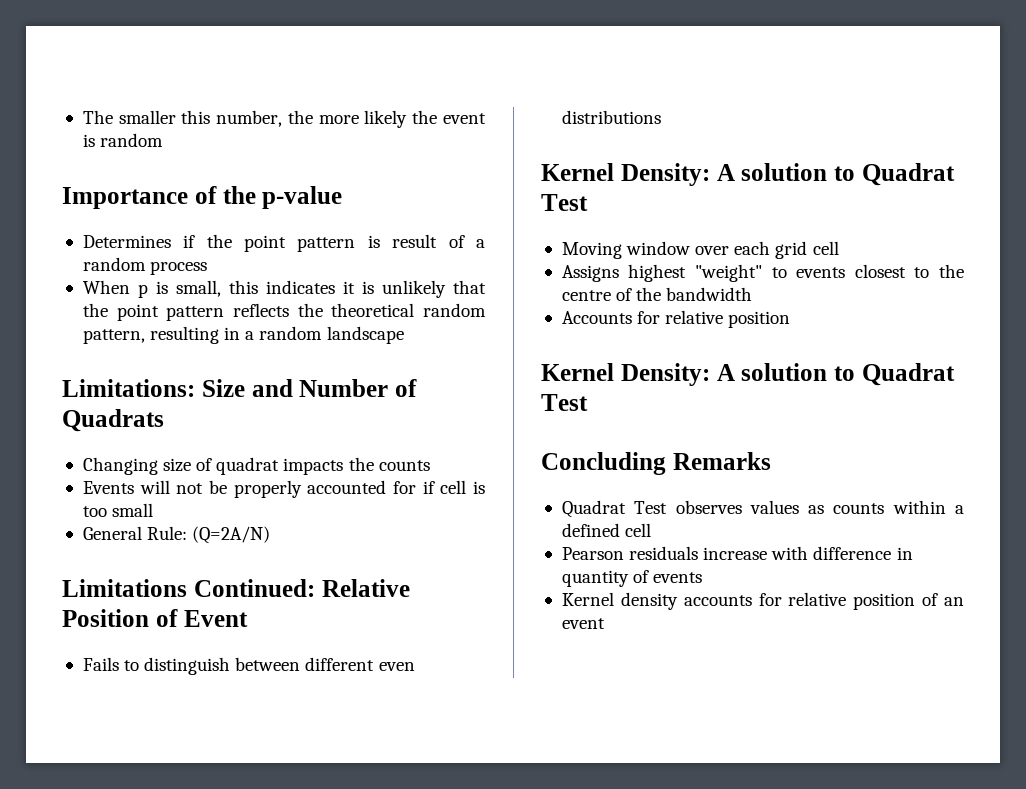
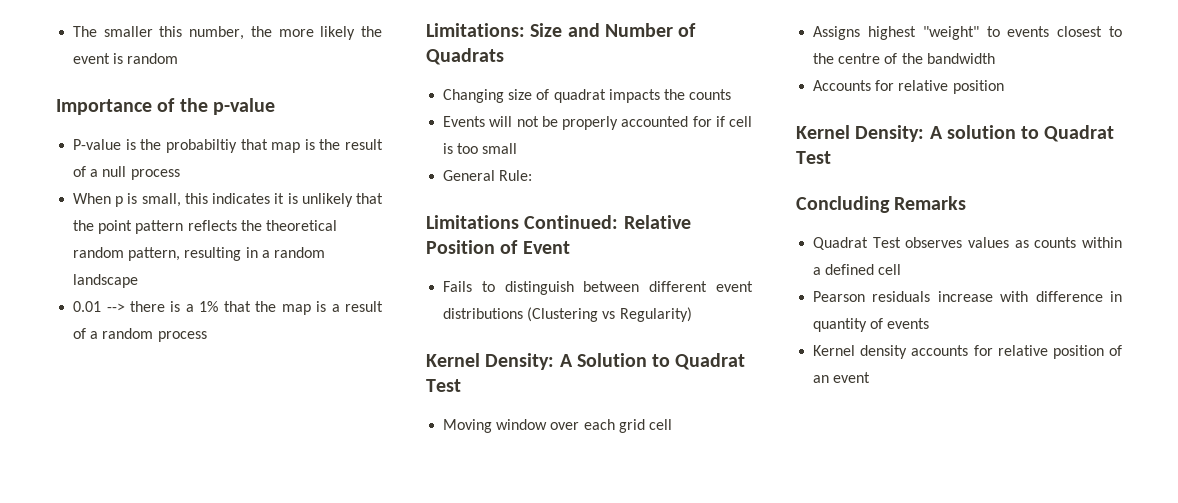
- Determines if the point pattern is result of a random process
+ P-value is the probabiltiy that map is the result of a null process
+ 0.01 --> there is a 1% that the map is a result of a random process
- General Rule: (Q=2A/N)
+ General Rule:
- Fails to distinguish between different even distributions
- Kernel Density: A solution to Quadrat Test
+ Fails to distinguish between different event distributions (Clustering vs Regularity)
+ Kernel Density: A Solution to Quadrat Test

